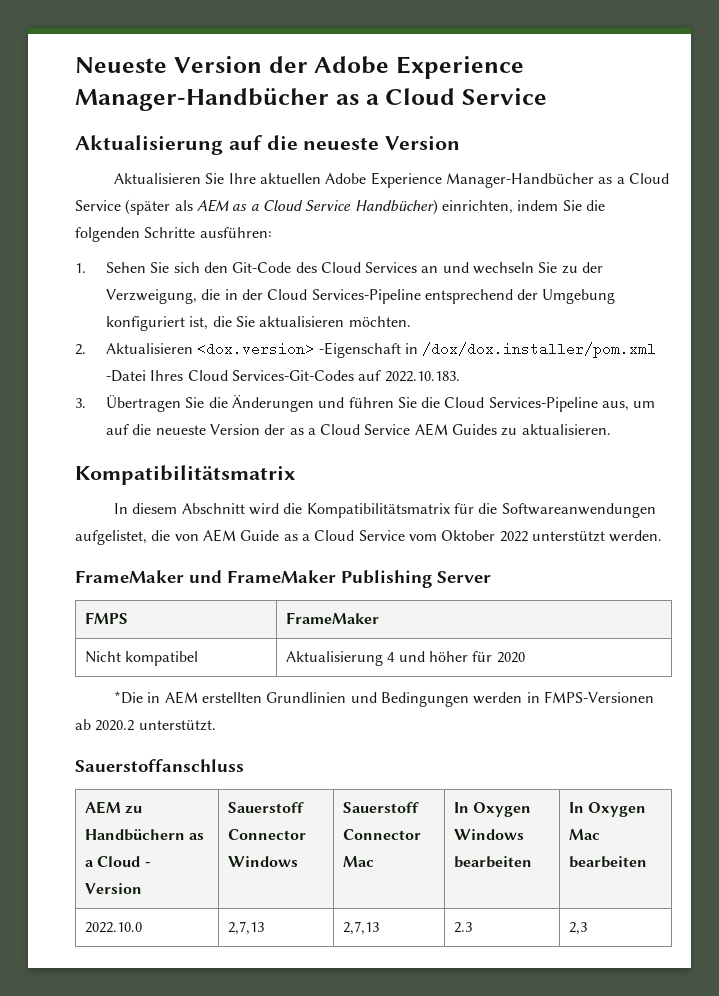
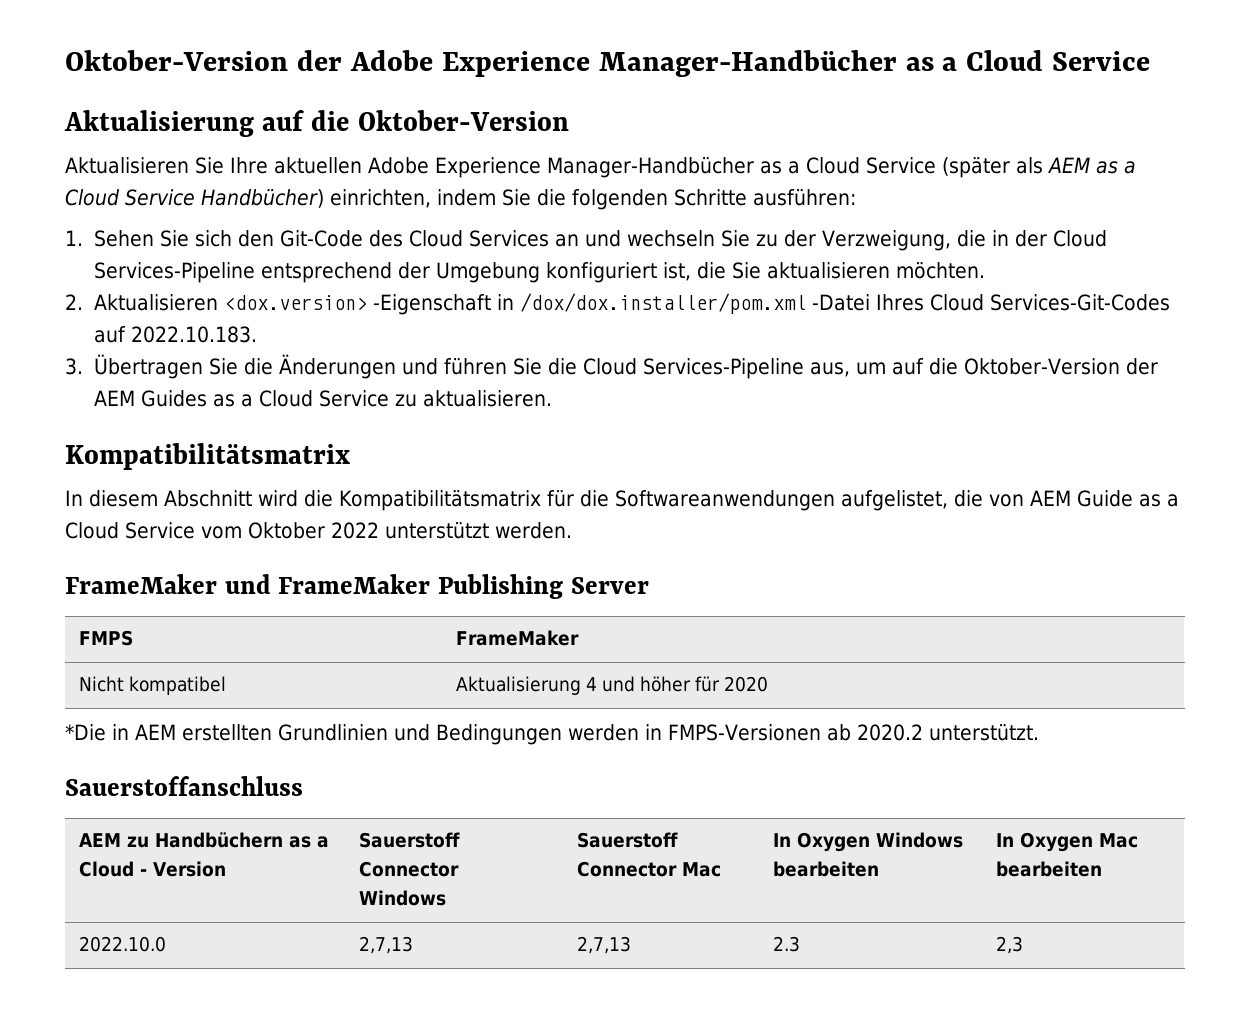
- Neueste Version der Adobe Experience Manager-Handbücher as a Cloud Service
+ Oktober-Version der Adobe Experience Manager-Handbücher as a Cloud Service
- Aktualisierung auf die neueste Version
+ Aktualisierung auf die Oktober-Version
- 3. Übertragen Sie die Änderungen und führen Sie die Cloud Services-Pipeline aus, um auf die neueste Version der as a Cloud Service AEM Guides zu aktualisieren.
+ 3. Übertragen Sie die Änderungen und führen Sie die Cloud Services-Pipeline aus, um auf die Oktober-Version der AEM Guides as a Cloud Service zu aktualisieren.

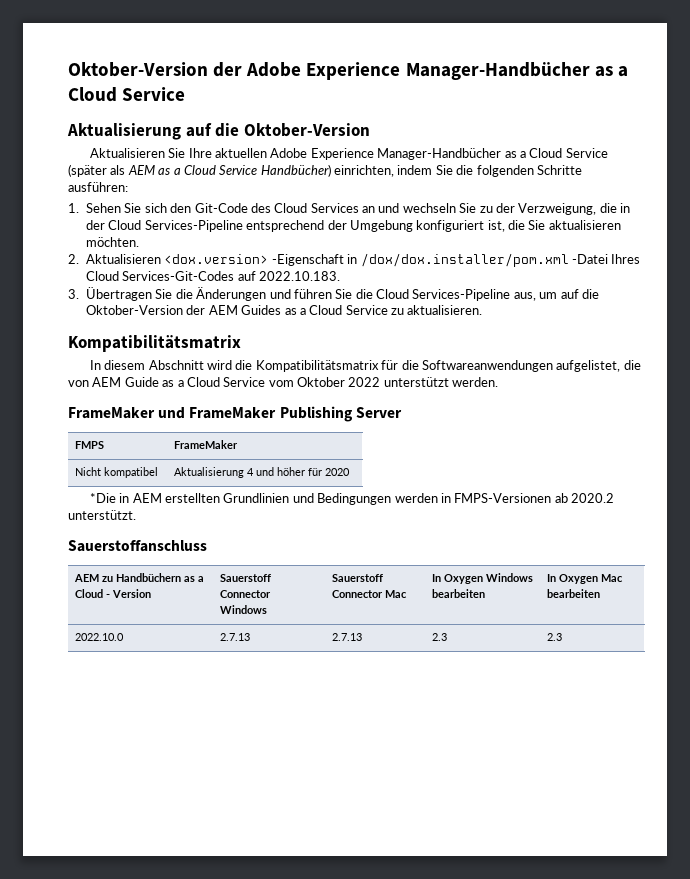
- 2022.10.0 | 2,7,13 | 2,7,13 | 2.3 | 2,3
+ 2022.10.0 | 2.7.13 | 2.7.13 | 2.3 | 2.3

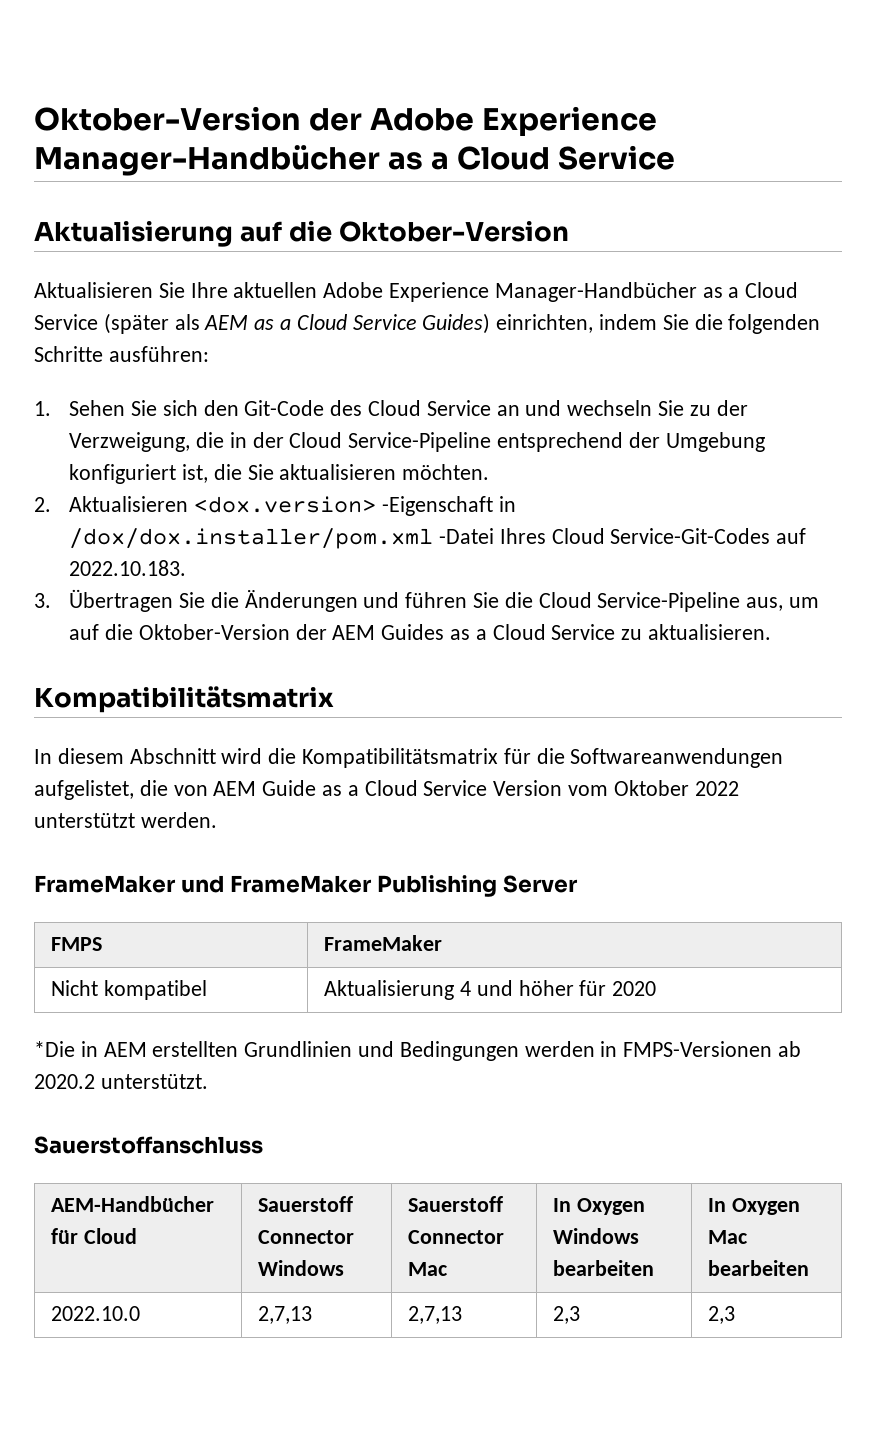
- Aktualisieren Sie Ihre aktuellen Adobe Experience Manager-Handbücher as a Cloud Service (später als AEM as a Cloud Service Handbücher) einrichten, indem Sie die folgenden Schritte ausführen:
+ Aktualisieren Sie Ihre aktuellen Adobe Experience Manager-Handbücher as a Cloud Service (später als AEM as a Cloud Service Guides) einrichten, indem Sie die folgenden Schritte ausführen:
- 1. Sehen Sie sich den Git-Code des Cloud Services an und wechseln Sie zu der Verzweigung, die in der Cloud Services-Pipeline entsprechend der Umgebung konfiguriert ist, die Sie aktualisieren möchten.
+ 1. Sehen Sie sich den Git-Code des Cloud Service an und wechseln Sie zu der Verzweigung, die in der Cloud Service-Pipeline entsprechend der Umgebung konfiguriert ist, die Sie aktualisieren möchten.
- 2. Aktualisieren <dox.version> -Eigenschaft in /dox/dox.installer/pom.xml -Datei Ihres Cloud Services-Git-Codes auf 2022.10.183.
+ 2. Aktualisieren <dox.version> -Eigenschaft in /dox/dox.installer/pom.xml -Datei Ihres Cloud Service-Git-Codes auf 2022.10.183.
- 3. Übertragen Sie die Änderungen und führen Sie die Cloud Services-Pipeline aus, um auf die Oktober-Version der AEM Guides as a Cloud Service zu aktualisieren.
+ 3. Übertragen Sie die Änderungen und führen Sie die Cloud Service-Pipeline aus, um auf die Oktober-Version der AEM Guides as a Cloud Service zu aktualisieren.
- In diesem Abschnitt wird die Kompatibilitätsmatrix für die Softwareanwendungen aufgelistet, die von AEM Guide as a Cloud Service vom Oktober 2022 unterstützt werden.
+ In diesem Abschnitt wird die Kompatibilitätsmatrix für die Softwareanwendungen aufgelistet, die von AEM Guide as a Cloud Service Version vom Oktober 2022 unterstützt werden.
- AEM zu Handbüchern as a Cloud - Version | Sauerstoff Connector Windows | Sauerstoff Connector Mac | In Oxygen Windows bearbeiten | In Oxygen Mac bearbeiten
+ AEM-Handbücher für Cloud | Sauerstoff Connector Windows | Sauerstoff Connector Mac | In Oxygen Windows bearbeiten | In Oxygen Mac bearbeiten
- 2022.10.0 | 2.7.13 | 2.7.13 | 2.3 | 2.3
+ 2022.10.0 | 2,7,13 | 2,7,13 | 2,3 | 2,3

